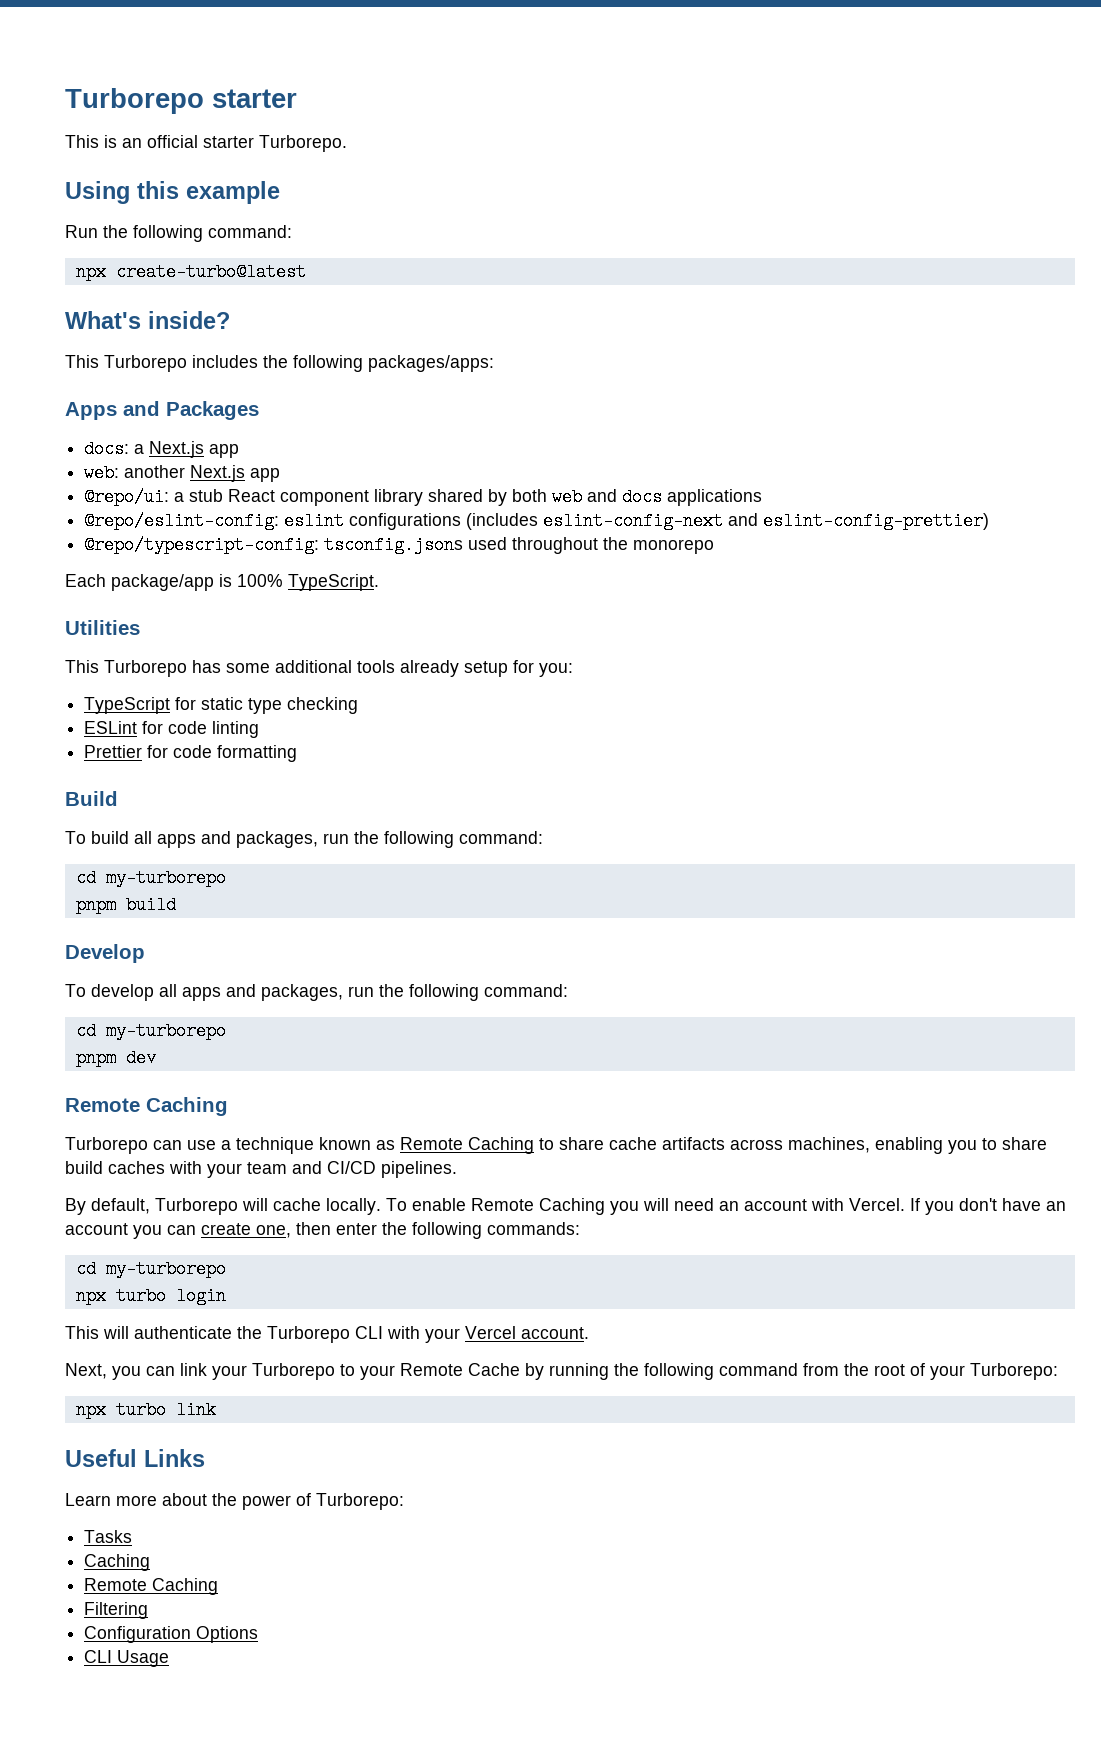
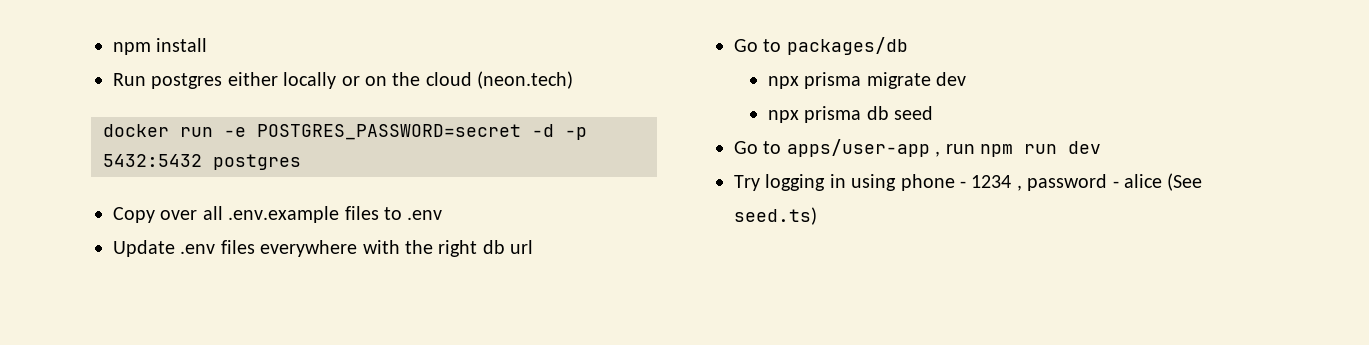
- Turborepo starter
- This is an official starter Turborepo.
- Using this example
- Run the following command:
- npx create-turbo@latest
- What's inside?
- This Turborepo includes the following packages/apps:
- Apps and Packages
- docs: a Next.js app
- web: another Next.js app
- @repo/ui: a stub React component library shared by both web and docs applications
- @repo/eslint-config: eslint configurations (includes eslint-config-next and eslint-config-prettier)
- @repo/typescript-config: tsconfig.jsons used throughout the monorepo
- Each package/app is 100% TypeScript.
- Utilities
- This Turborepo has some additional tools already setup for you:
- TypeScript for static type checking
- ESLint for code linting
- Prettier for code formatting
- Build
- To build all apps and packages, run the following command:
- cd my-turborepo
- pnpm build
- Develop
- To develop all apps and packages, run the following command:
- cd my-turborepo
- pnpm dev
- Remote Caching
- Turborepo can use a technique known as Remote Caching to share cache artifacts across machines, enabling you to share build caches with your team and CI/CD pipelines.
- By default, Turborepo will cache locally. To enable Remote Caching you will need an account with Vercel. If you don't have an account you can create one, then enter the following commands:
- cd my-turborepo
- npx turbo login
- This will authenticate the Turborepo CLI with your Vercel account.
- Next, you can link your Turborepo to your Remote Cache by running the following command from the root of your Turborepo:
- npx turbo link
- Useful Links
- Learn more about the power of Turborepo:
- Tasks
- Caching
- Remote Caching
- Filtering
- Configuration Options
- CLI Usage
+ npm install
+ Run postgres either locally or on the cloud (neon.tech)
+ docker run -e POSTGRES_PASSWORD=secret -d -p 5432:5432 postgres
+ Copy over all .env.example files to .env
+ Update .env files everywhere with the right db url
+ Go to packages/db
+ npx prisma migrate dev
+ npx prisma db seed
+ Go to apps/user-app , run npm run dev
+ Try logging in using phone - 1234 , password - alice (See seed.ts)

